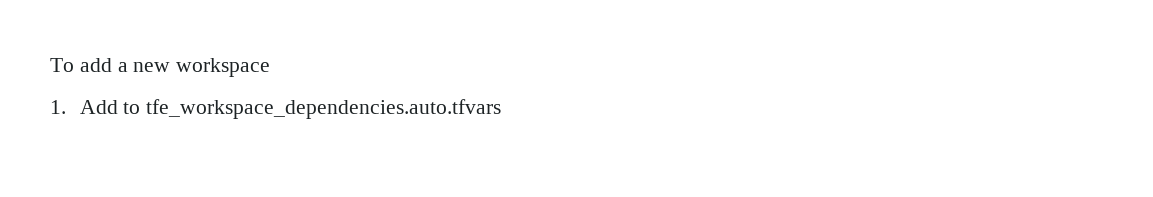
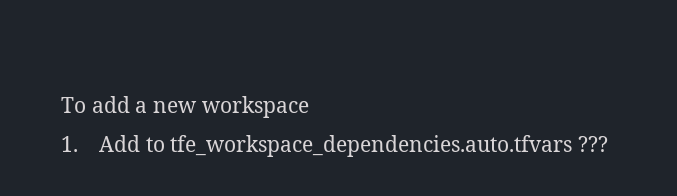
- 1. Add to tfe_workspace_dependencies.auto.tfvars
+ 1. Add to tfe_workspace_dependencies.auto.tfvars ???

